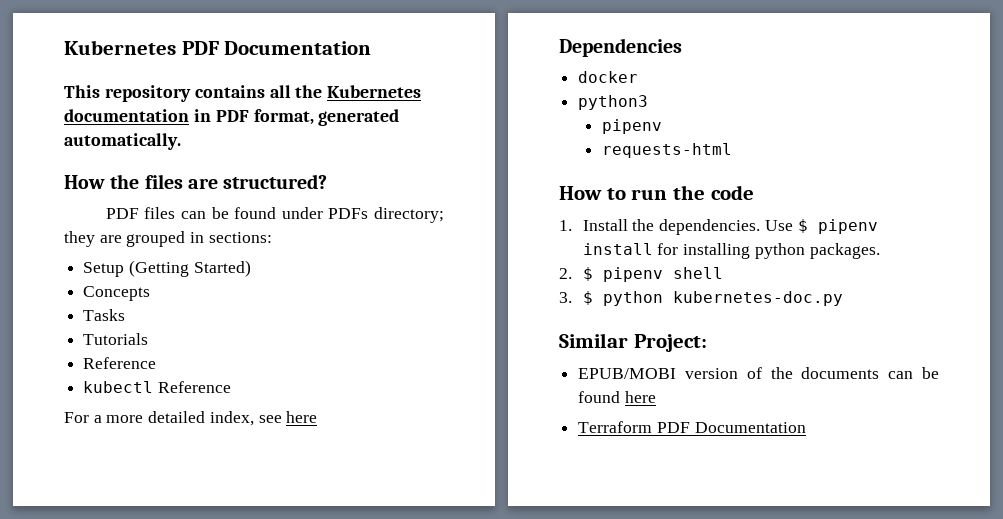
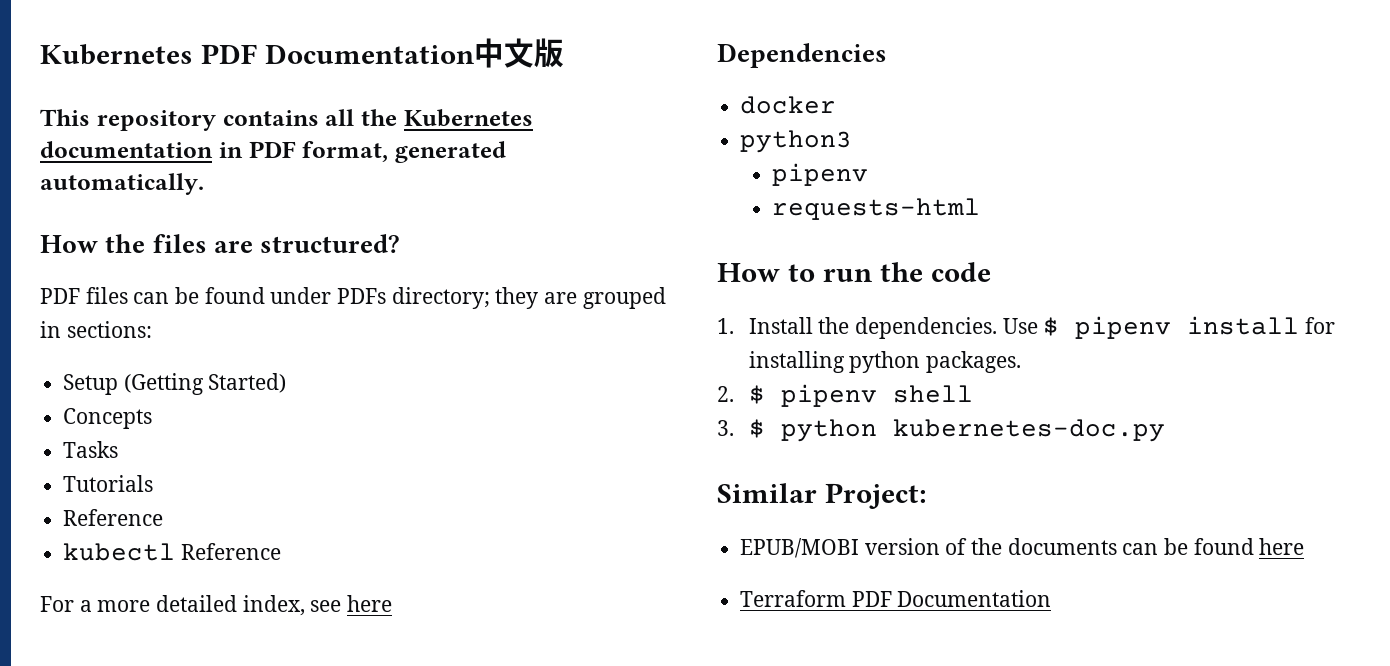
- Kubernetes PDF Documentation
+ Kubernetes PDF Documentation中文版

